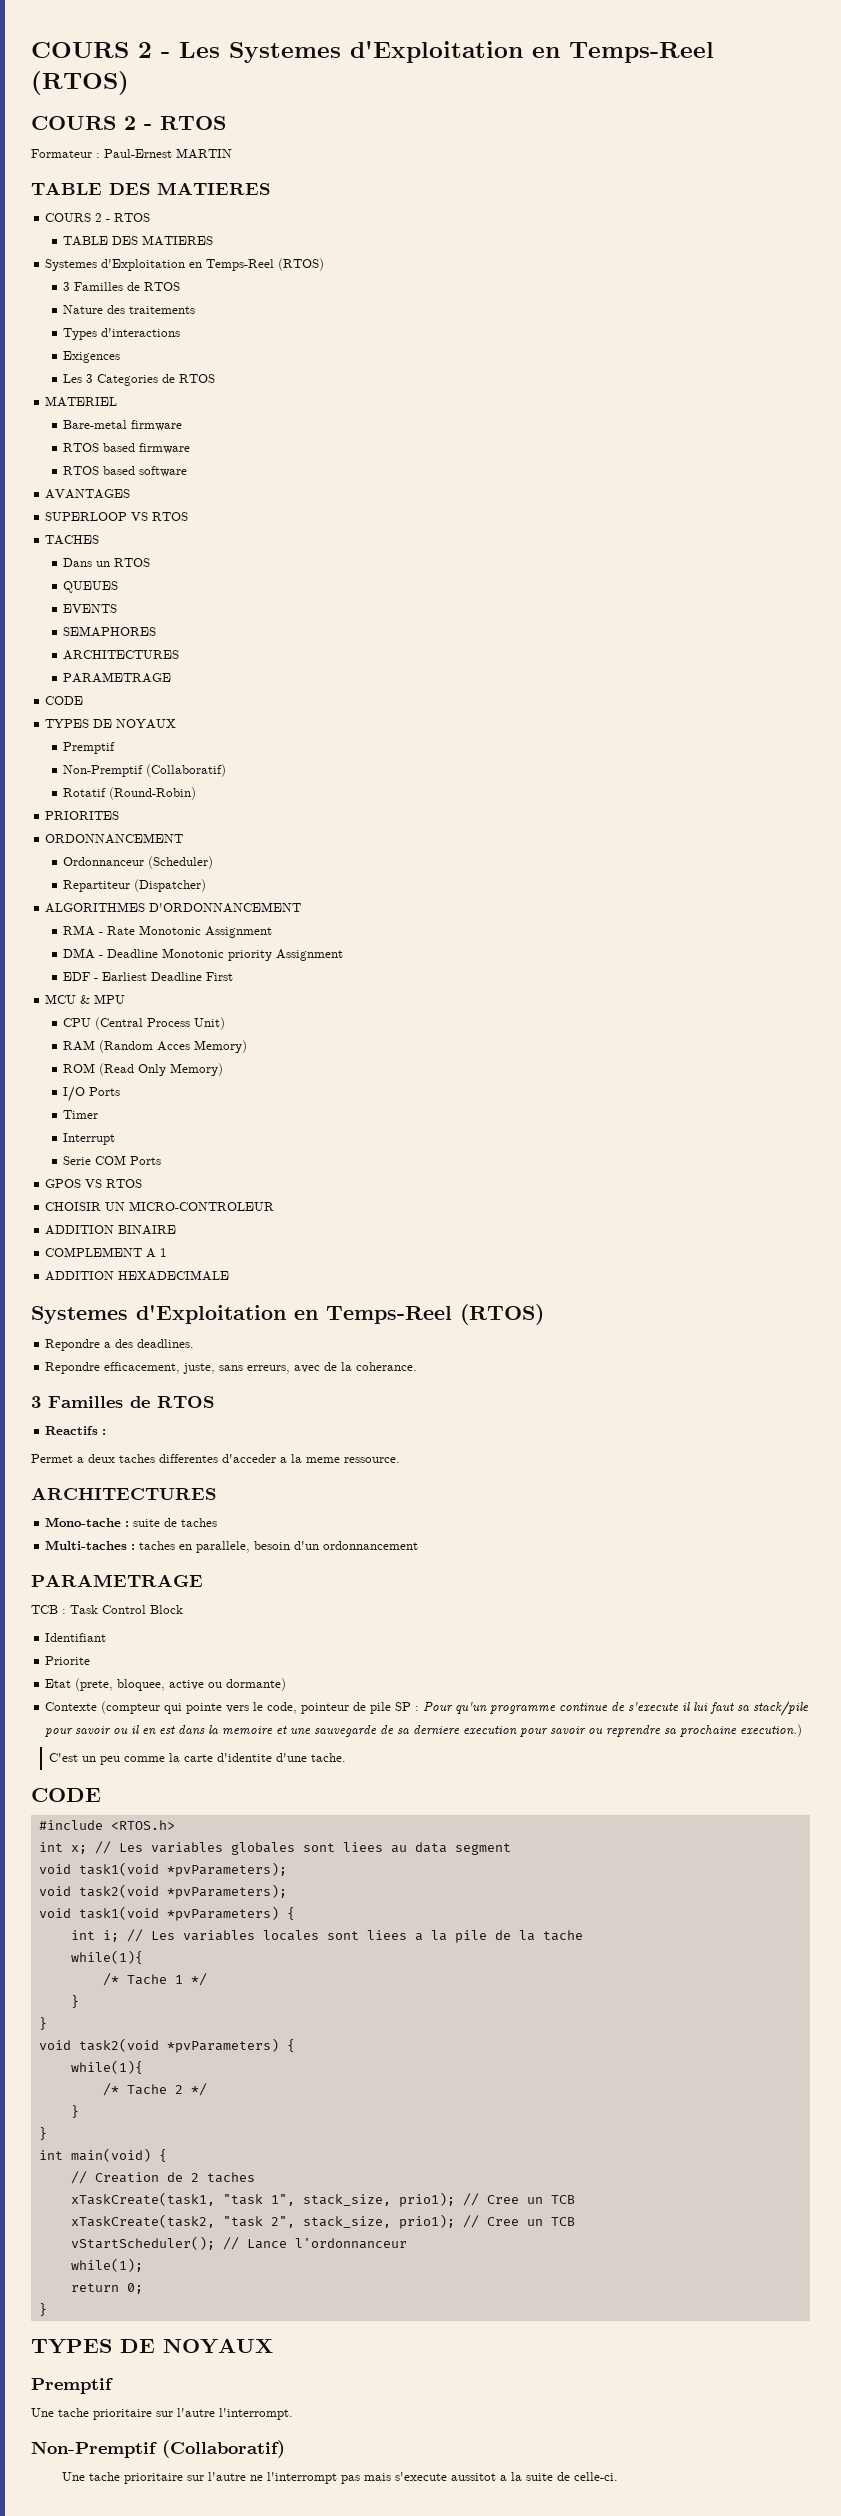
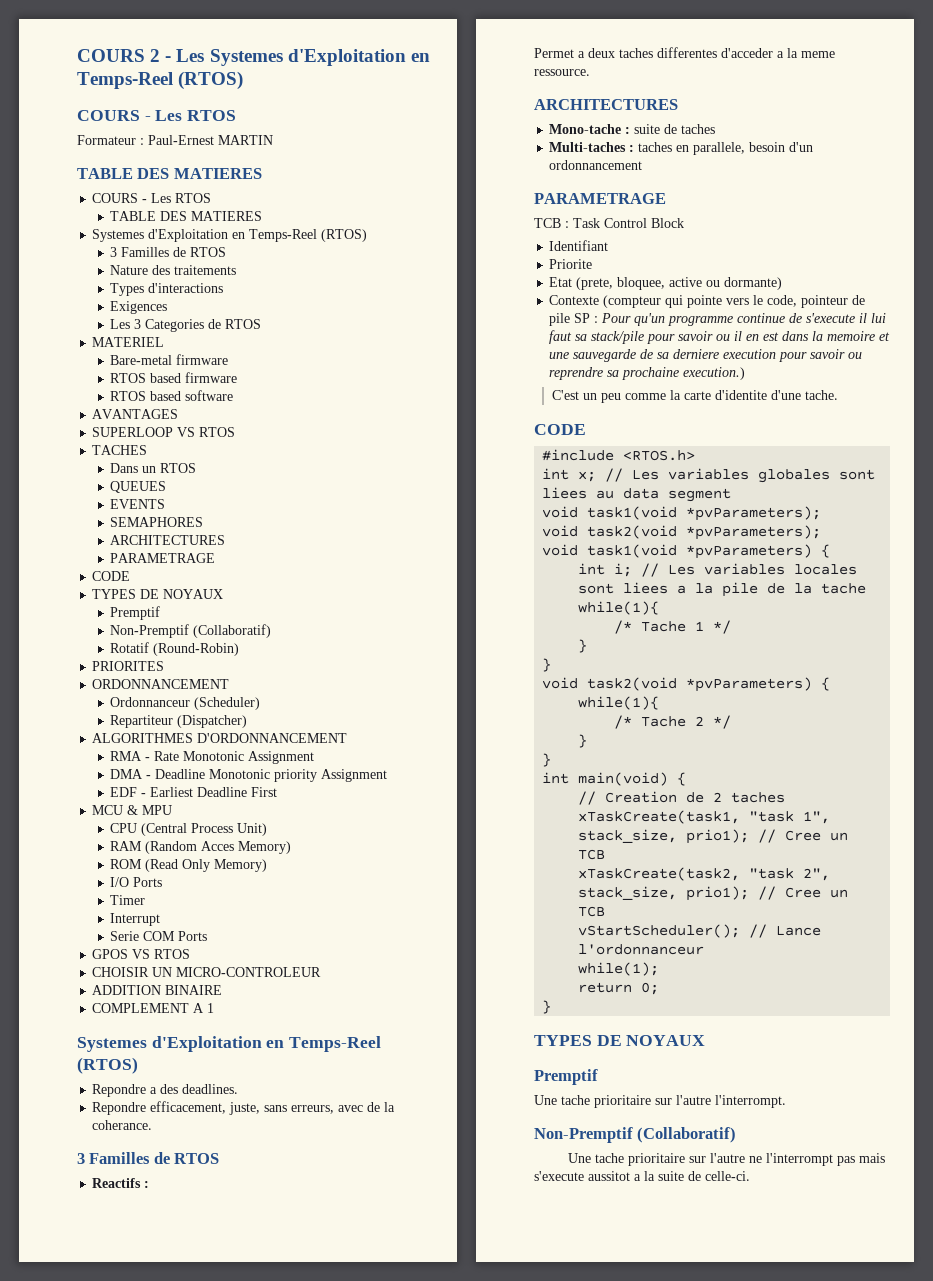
  COURS 2 - Les Systemes d'Exploitation en Temps-Reel (RTOS)
- COURS 2 - RTOS
+ COURS - Les RTOS
  Formateur : Paul-Ernest MARTIN
  TABLE DES MATIERES
- COURS 2 - RTOS
+ COURS - Les RTOS
- ADDITION HEXADECIMALE

